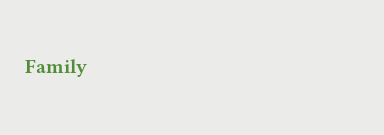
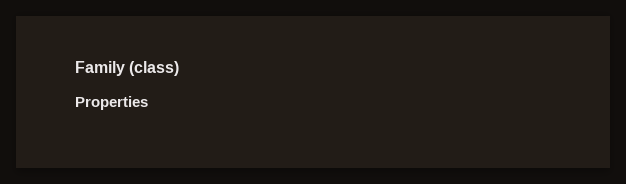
- Family
+ Family (class)
+ Properties

